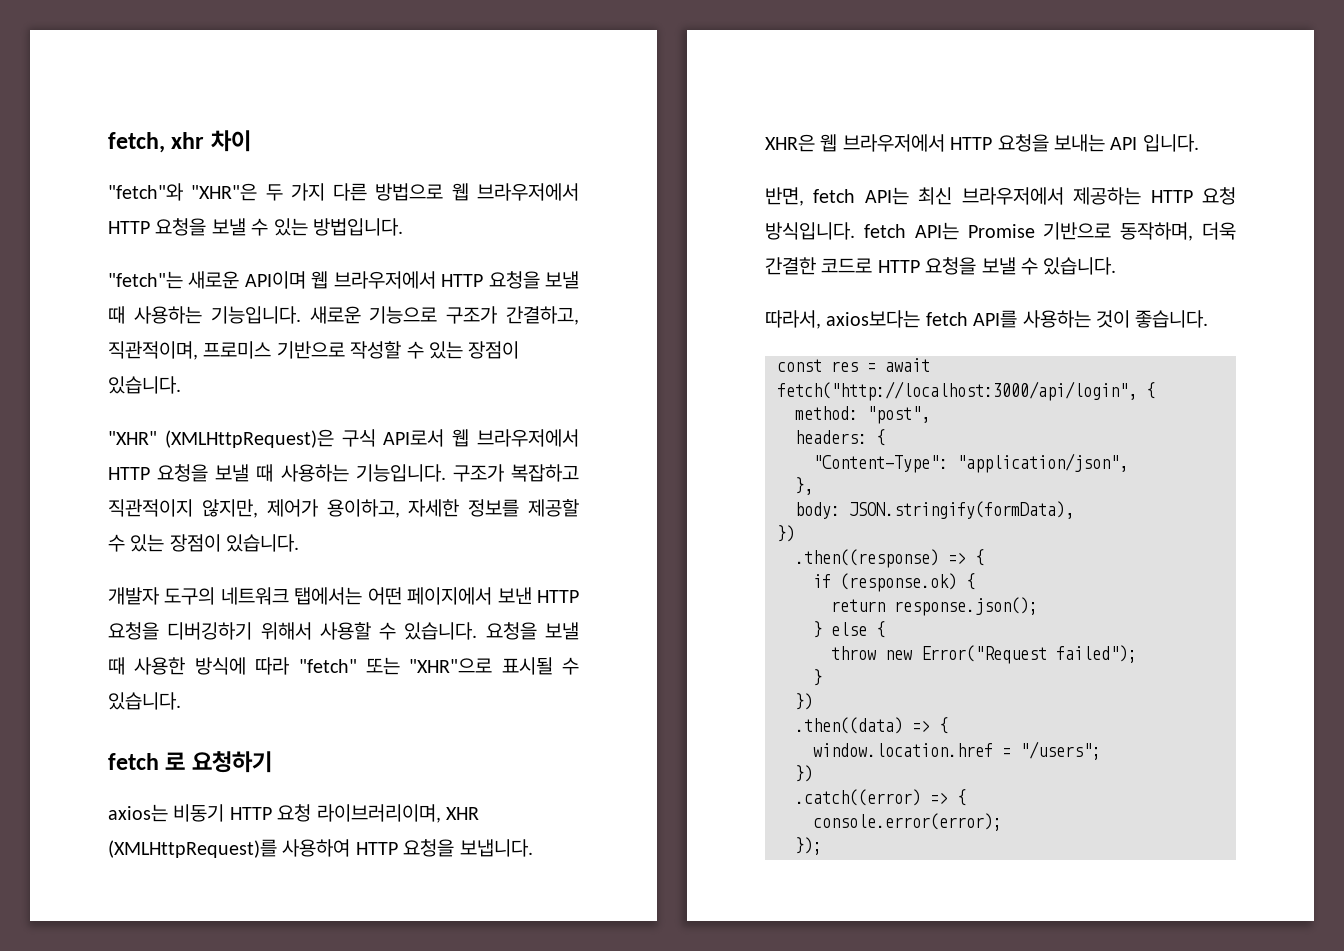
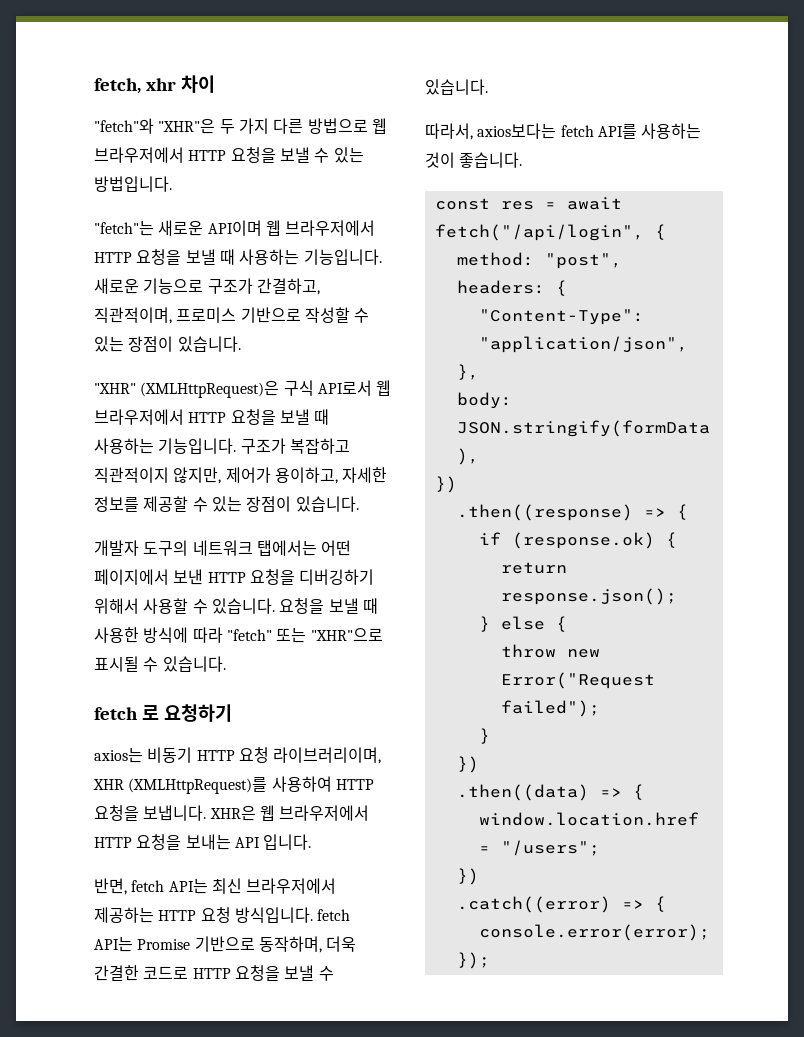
- const res = await fetch("http://localhost:3000/api/login", {
+ const res = await fetch("/api/login", {

